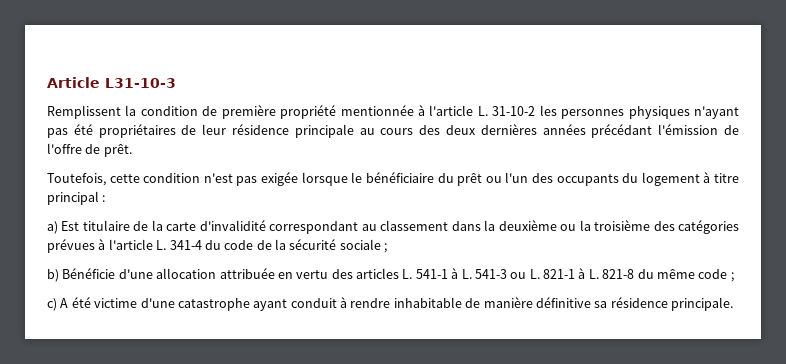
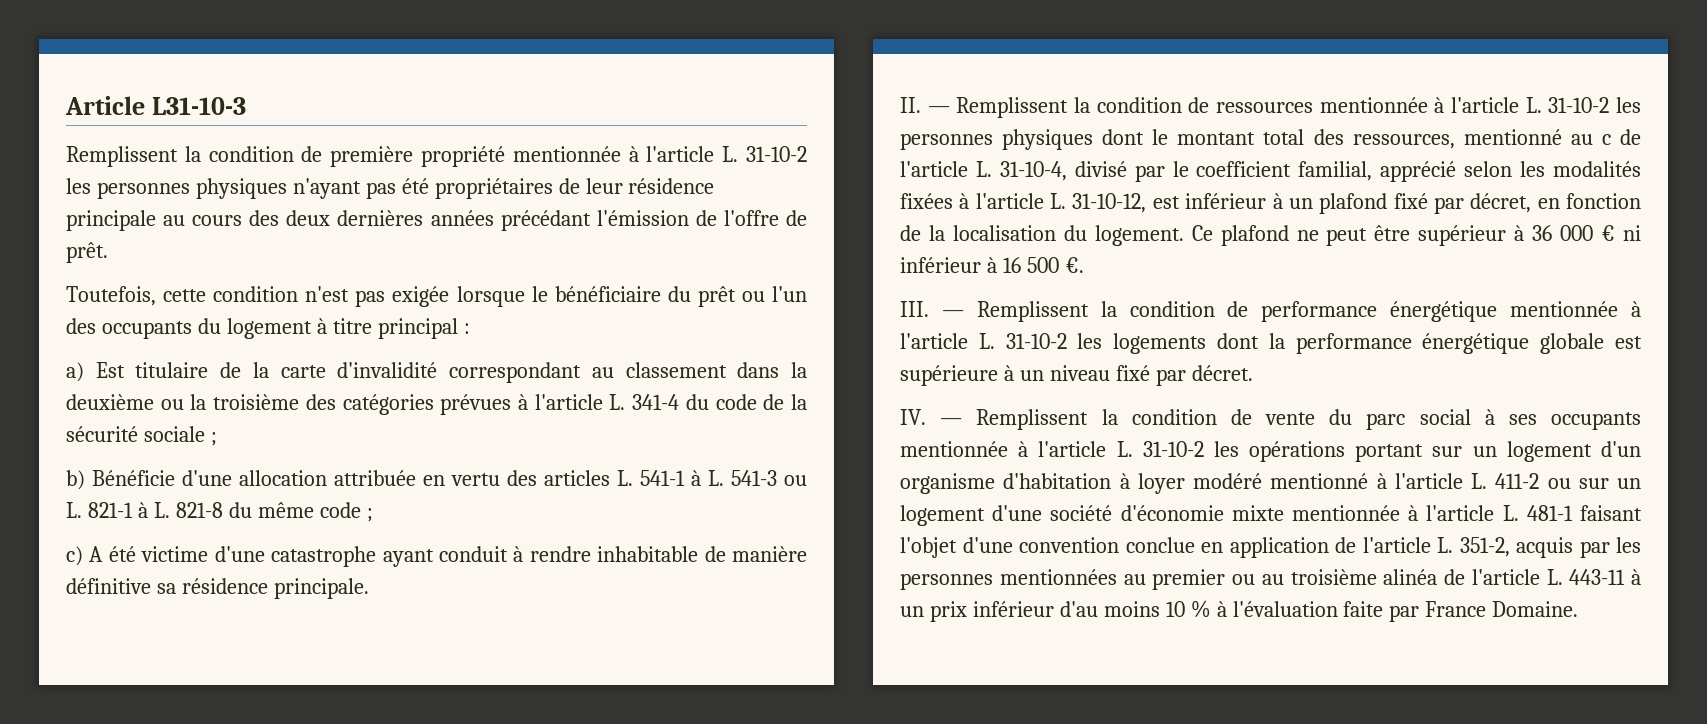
+ II. ― Remplissent la condition de ressources mentionnée à l'article L. 31-10-2 les personnes physiques dont le montant total des ressources, mentionné au c de l'article L. 31-10-4, divisé par le coefficient familial, apprécié selon les modalités fixées à l'article L. 31-10-12, est inférieur à un plafond fixé par décret, en fonction de la localisation du logement. Ce plafond ne peut être supérieur à 36 000 € ni inférieur à 16 500 €.
+ III. ― Remplissent la condition de performance énergétique mentionnée à l'article L. 31-10-2 les logements dont la performance énergétique globale est supérieure à un niveau fixé par décret.
+ IV. ― Remplissent la condition de vente du parc social à ses occupants mentionnée à l'article L. 31-10-2 les opérations portant sur un logement d'un organisme d'habitation à loyer modéré mentionné à l'article L. 411-2 ou sur un logement d'une société d'économie mixte mentionnée à l'article L. 481-1 faisant l'objet d'une convention conclue en application de l'article L. 351-2, acquis par les personnes mentionnées au premier ou au troisième alinéa de l'article L. 443-11 à un prix inférieur d'au moins 10 % à l'évaluation faite par France Domaine.

